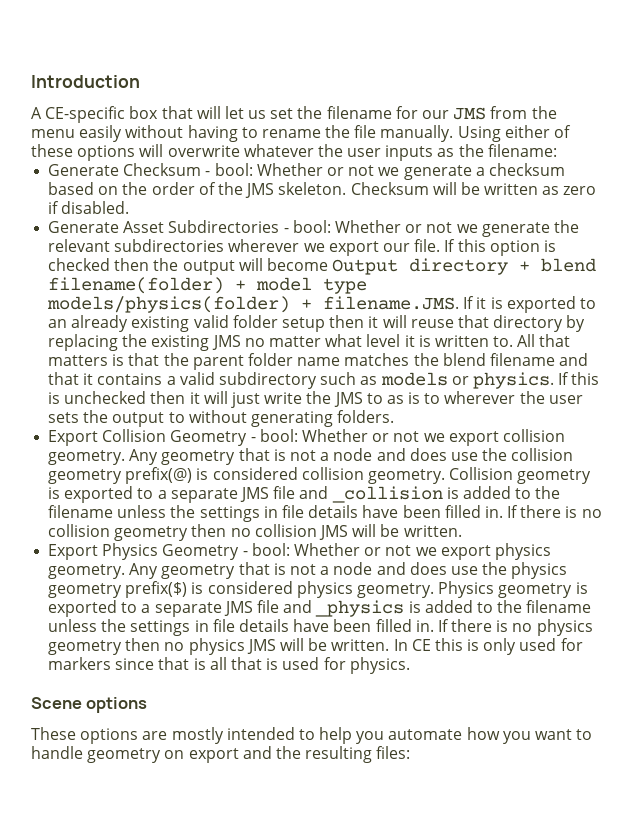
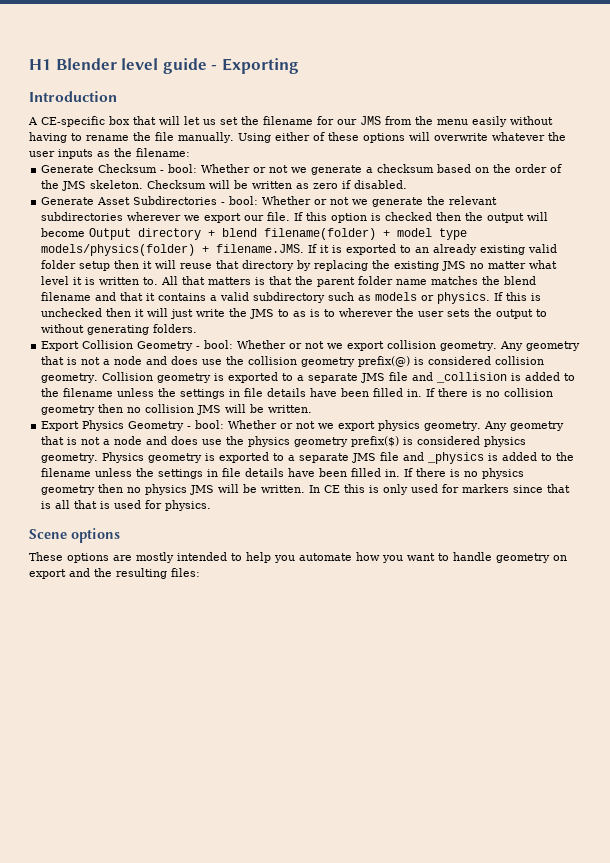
+ H1 Blender level guide - Exporting

